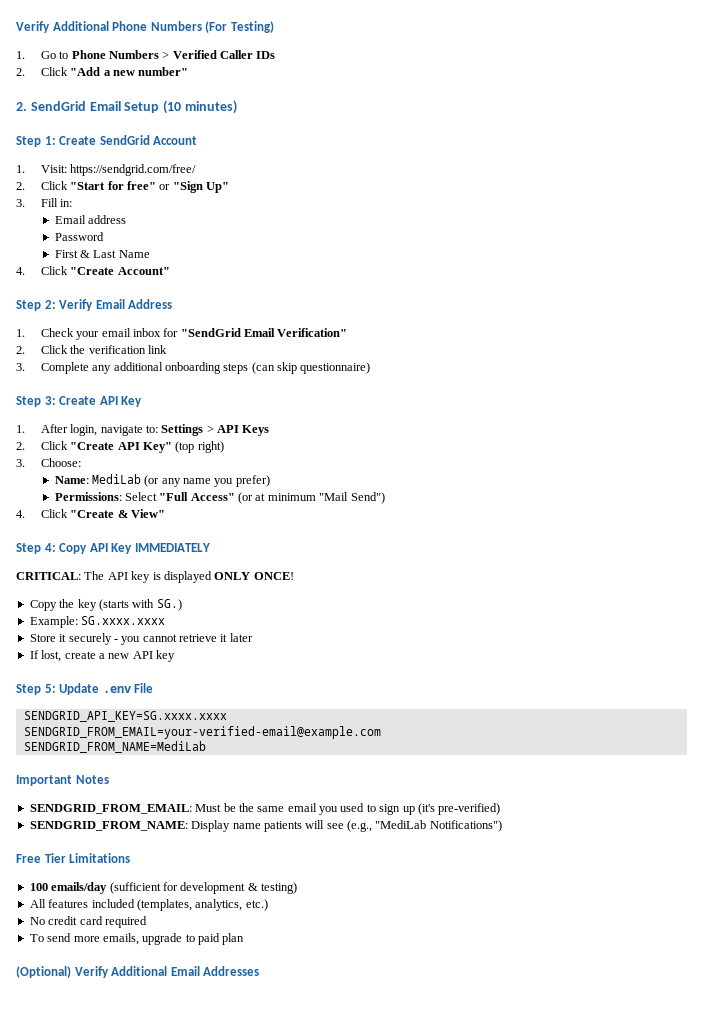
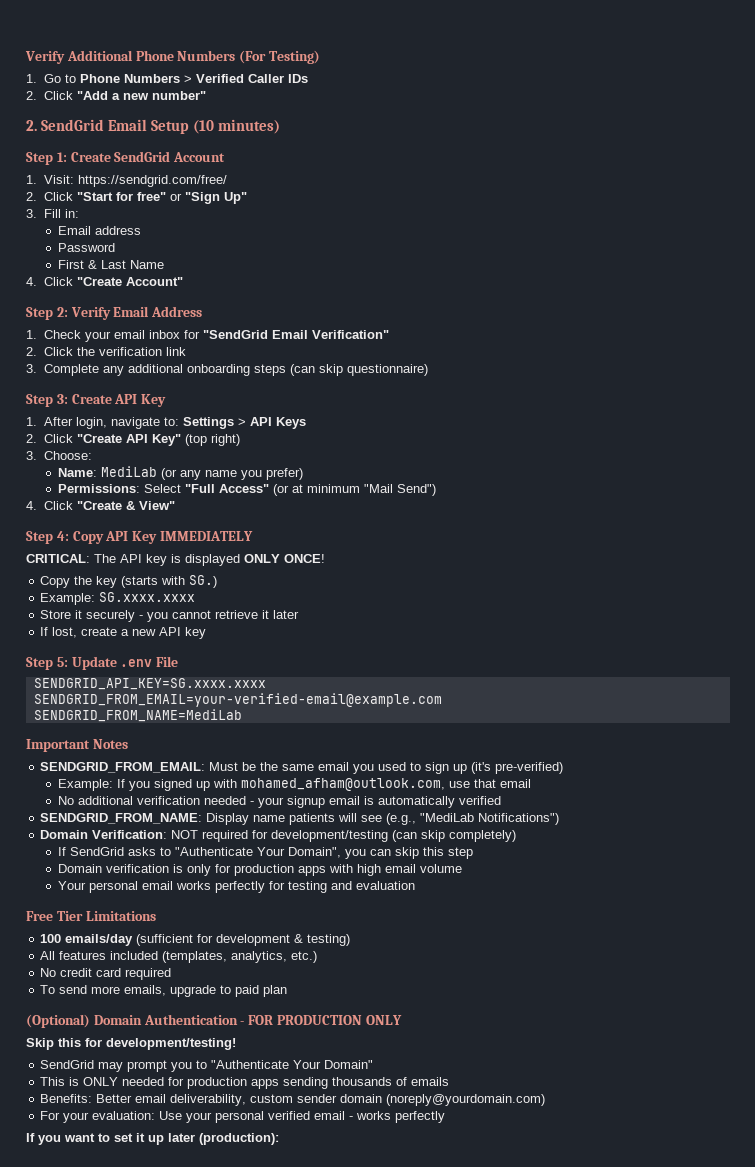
+ Example: If you signed up with mohamed_afham@outlook.com, use that email
+ No additional verification needed - your signup email is automatically verified
+ Domain Verification: NOT required for development/testing (can skip completely)
+ If SendGrid asks to "Authenticate Your Domain", you can skip this step
+ Domain verification is only for production apps with high email volume
+ Your personal email works perfectly for testing and evaluation
- (Optional) Verify Additional Email Addresses
+ (Optional) Domain Authentication - FOR PRODUCTION ONLY
+ Skip this for development/testing!
+ SendGrid may prompt you to "Authenticate Your Domain"
+ This is ONLY needed for production apps sending thousands of emails
+ Benefits: Better email deliverability, custom sender domain (noreply@yourdomain.com)
+ For your evaluation: Use your personal verified email - works perfectly
+ If you want to set it up later (production):

